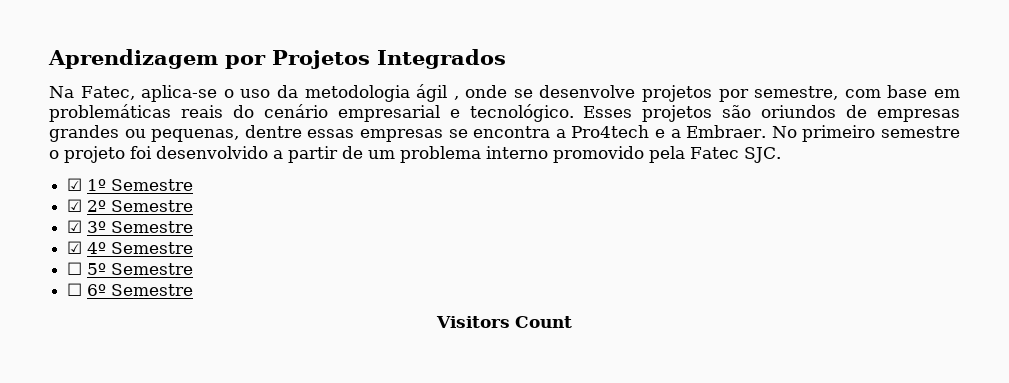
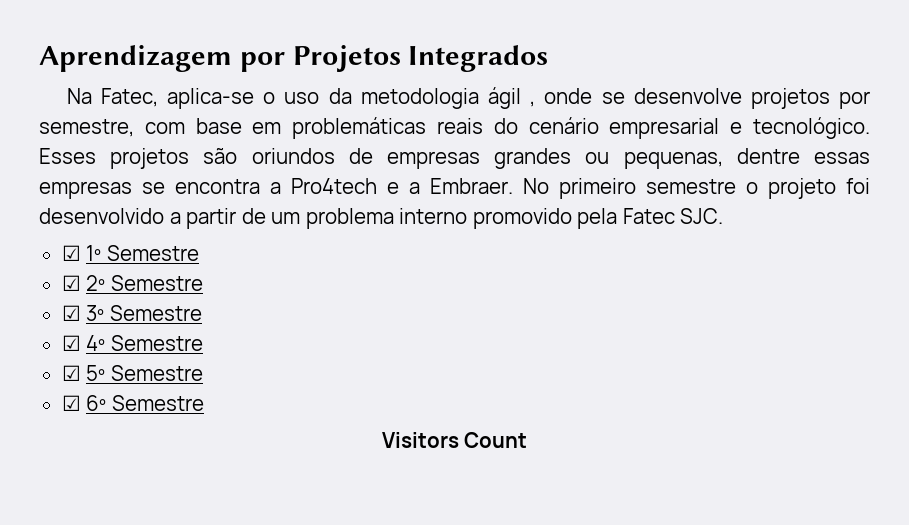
- ☐ 5º Semestre
+ ☑ 5º Semestre
- ☐ 6º Semestre
+ ☑ 6º Semestre

